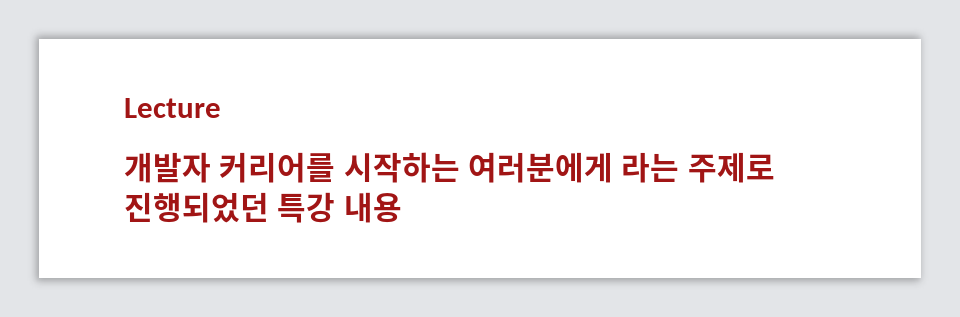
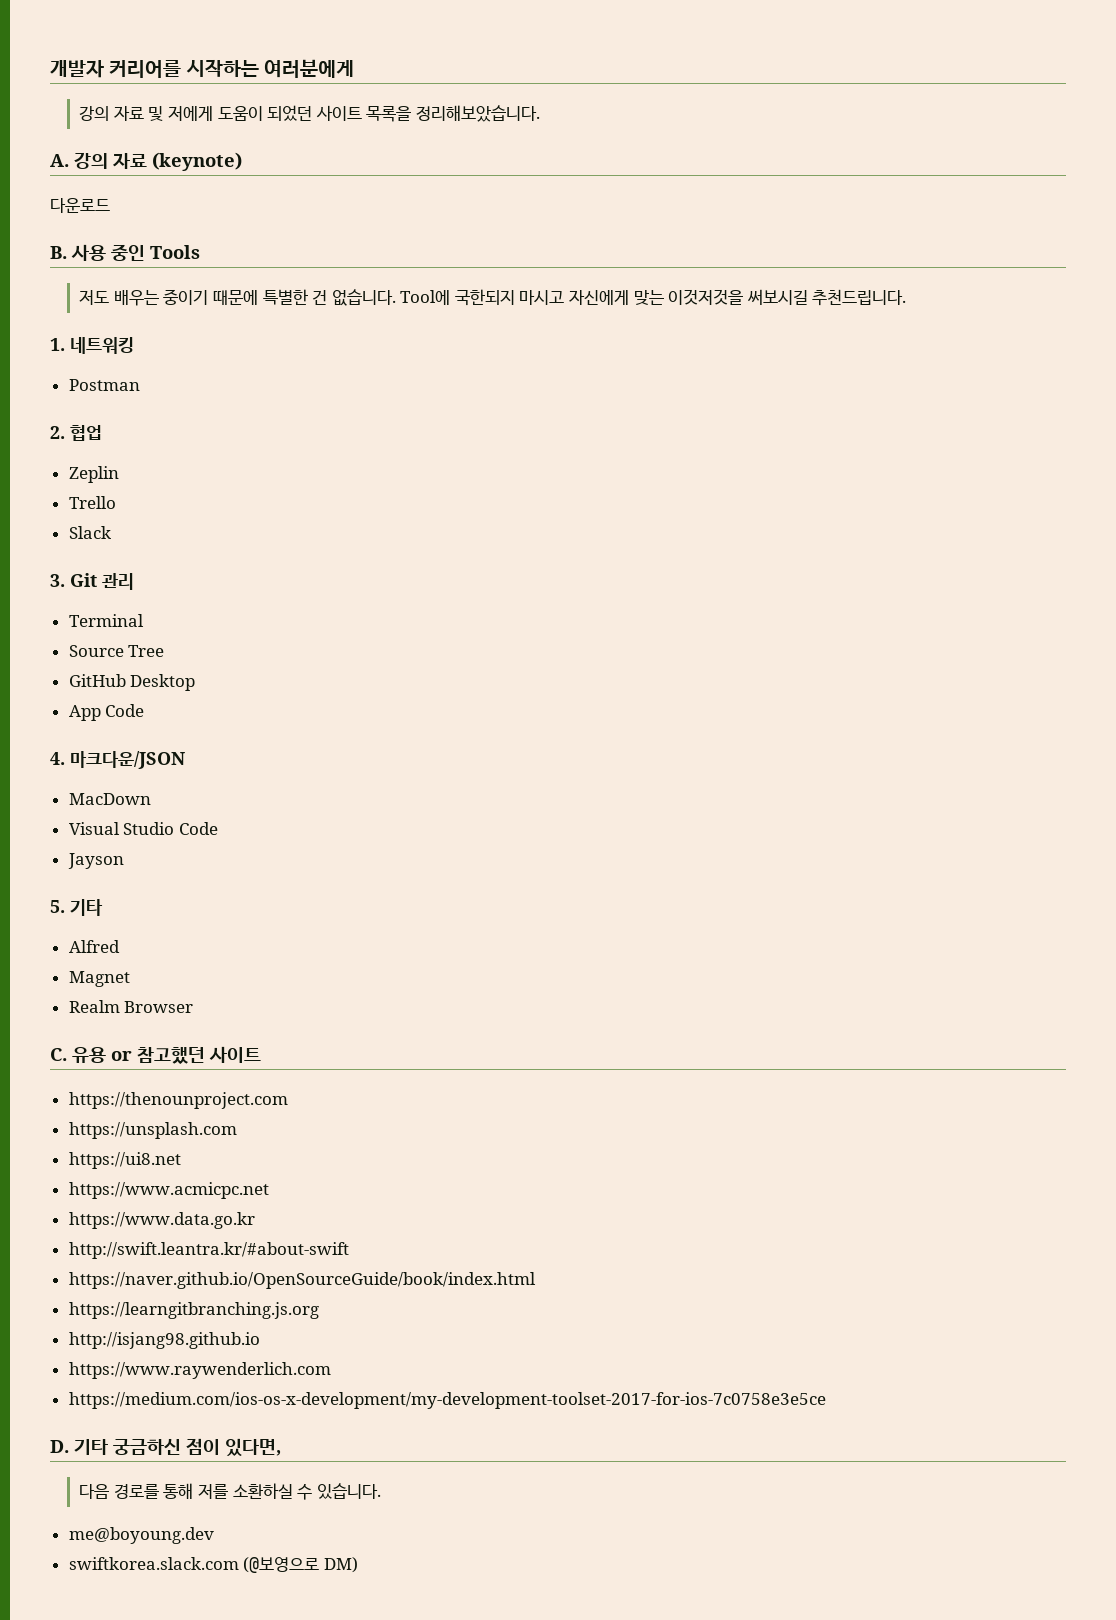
- Lecture
- 개발자 커리어를 시작하는 여러분에게 라는 주제로 진행되었던 특강 내용
+ 개발자 커리어를 시작하는 여러분에게
+ 강의 자료 및 저에게 도움이 되었던 사이트 목록을 정리해보았습니다.
+ A. 강의 자료 (keynote)
+ 다운로드
+ B. 사용 중인 Tools
+ 저도 배우는 중이기 때문에 특별한 건 없습니다. Tool에 국한되지 마시고 자신에게 맞는 이것저것을 써보시길 추천드립니다.
+ 1. 네트워킹
+ Postman
+ 2. 협업
+ Zeplin
+ Trello
+ Slack
+ 3. Git 관리
+ Terminal
+ Source Tree
+ GitHub Desktop
+ App Code
+ 4. 마크다운/JSON
+ MacDown
+ Visual Studio Code
+ Jayson
+ 5. 기타
+ Alfred
+ Magnet
+ Realm Browser
+ C. 유용 or 참고했던 사이트
+ https://thenounproject.com
+ https://unsplash.com
+ https://ui8.net
+ https://www.acmicpc.net
+ https://www.data.go.kr
+ http://swift.leantra.kr/#about-swift
+ https://naver.github.io/OpenSourceGuide/book/index.html
+ https://learngitbranching.js.org
+ http://isjang98.github.io
+ https://www.raywenderlich.com
+ https://medium.com/ios-os-x-development/my-development-toolset-2017-for-ios-7c0758e3e5ce
+ D. 기타 궁금하신 점이 있다면,
+ 다음 경로를 통해 저를 소환하실 수 있습니다.
+ me@boyoung.dev
+ swiftkorea.slack.com (@보영으로 DM)

